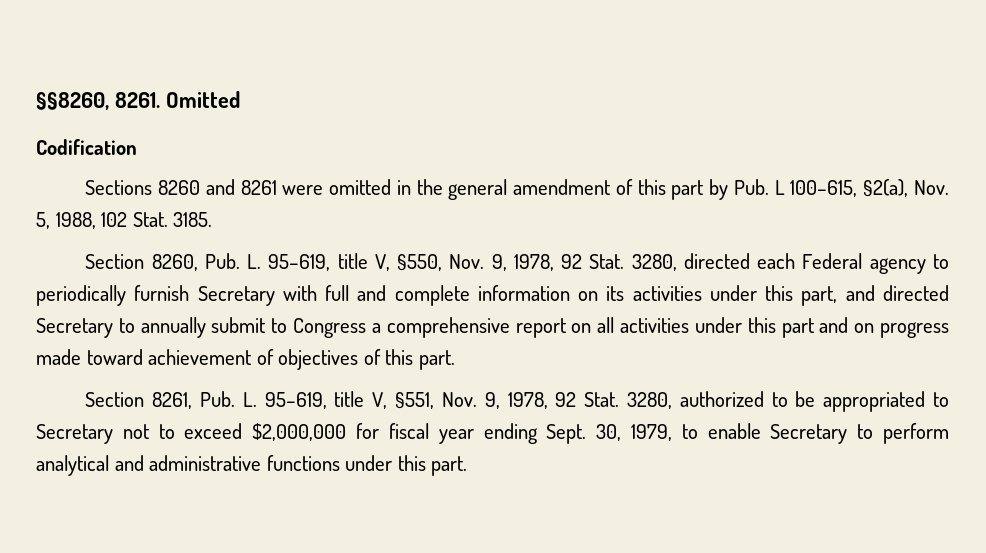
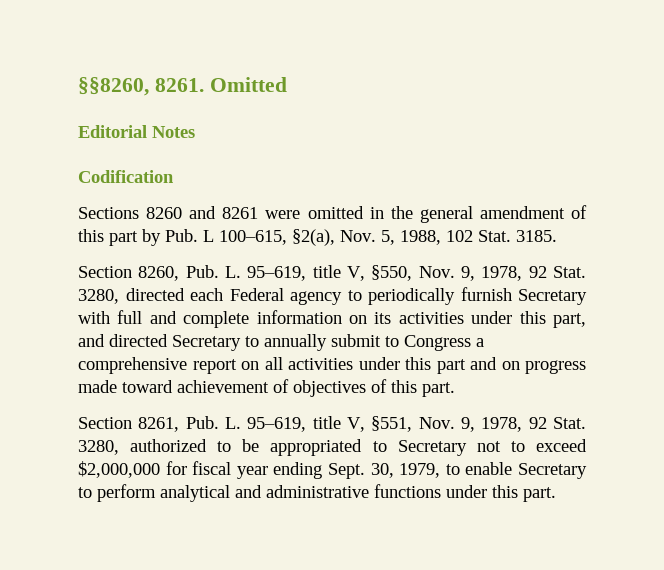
+ Editorial Notes

